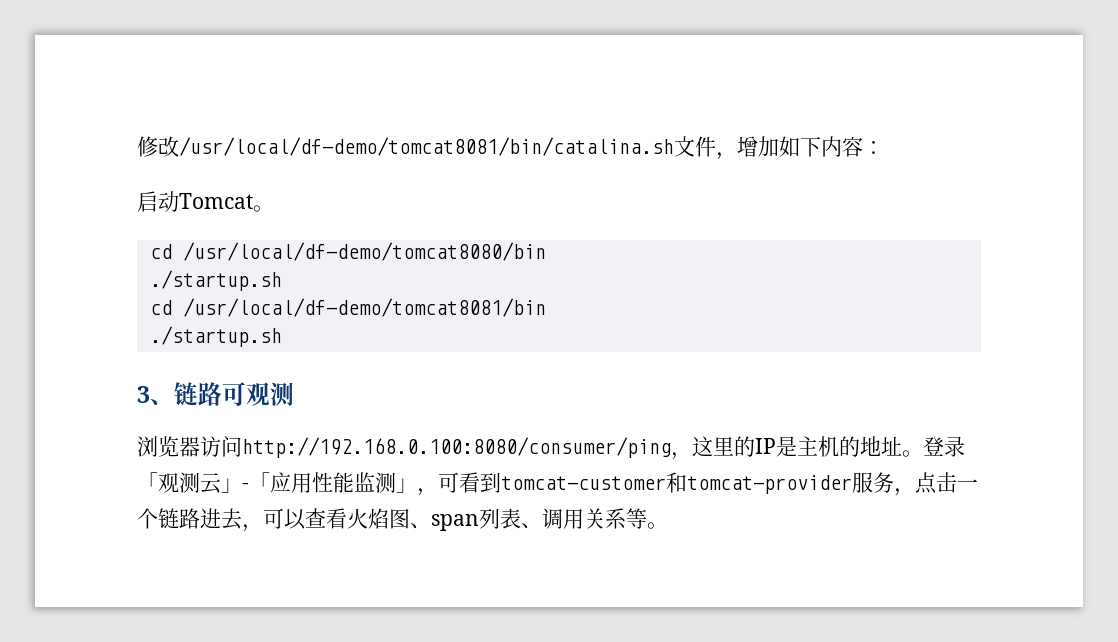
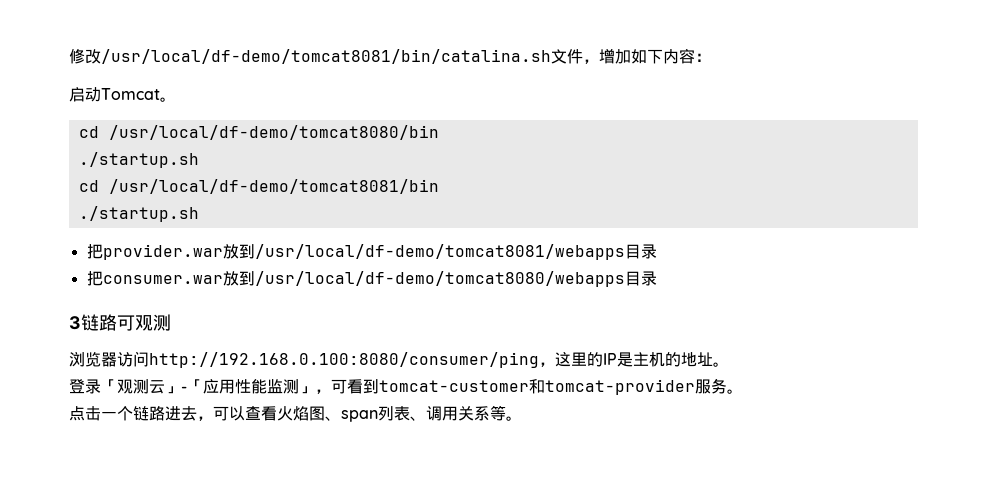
+ 把provider.war放到/usr/local/df-demo/tomcat8081/webapps目录
+ 把consumer.war放到/usr/local/df-demo/tomcat8080/webapps目录
- 3、链路可观测
+ 3链路可观测
- 浏览器访问http://192.168.0.100:8080/consumer/ping，这里的IP是主机的地址。登录「观测云」-「应用性能监测」，可看到tomcat-customer和tomcat-provider服务，点击一个链路进去，可以查看火焰图、span列表、调用关系等。
+ 浏览器访问http://192.168.0.100:8080/consumer/ping，这里的IP是主机的地址。
+ 登录「观测云」-「应用性能监测」，可看到tomcat-customer和tomcat-provider服务。
+ 点击一个链路进去，可以查看火焰图、span列表、调用关系等。

